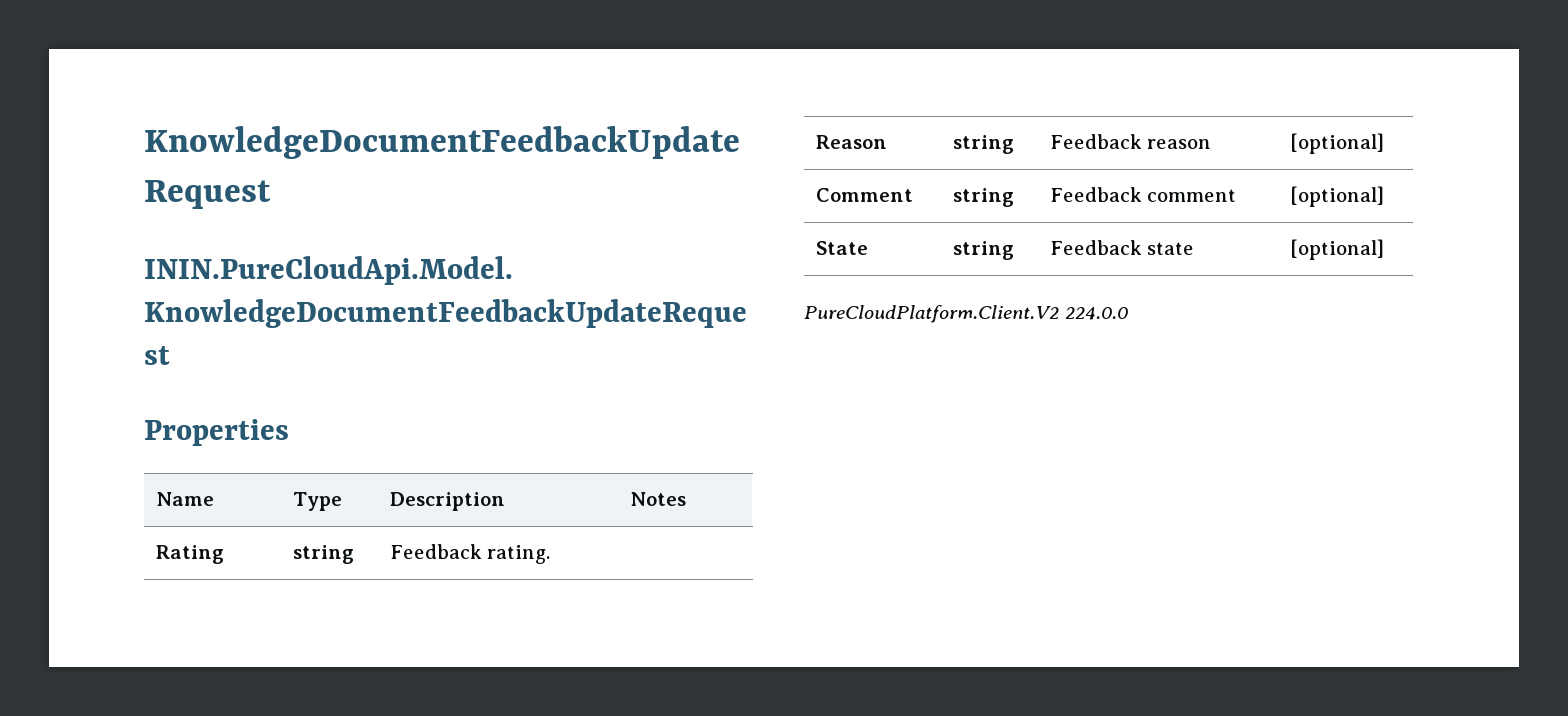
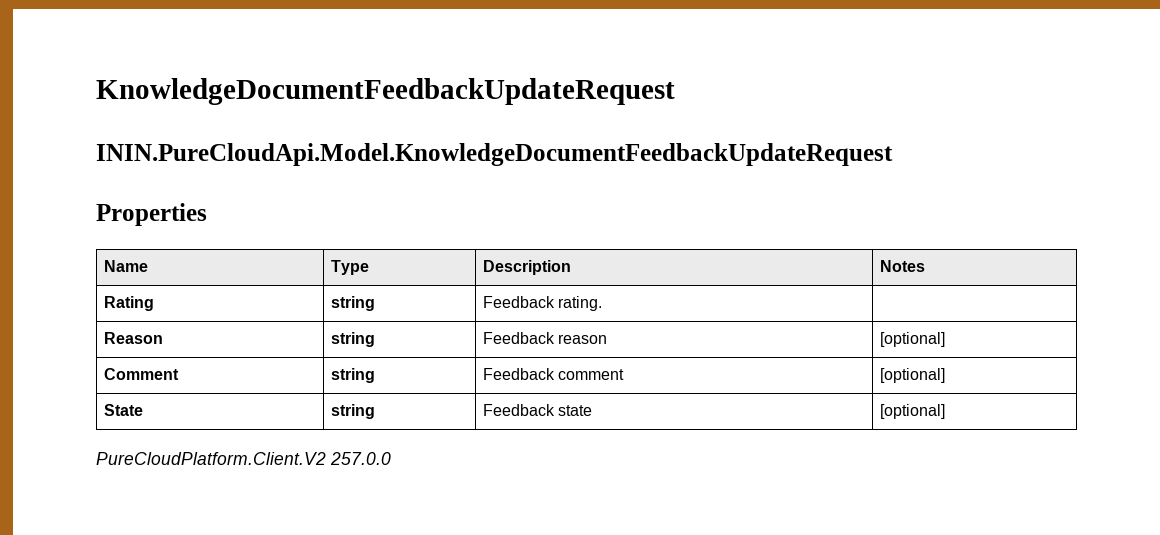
- PureCloudPlatform.Client.V2 224.0.0
+ PureCloudPlatform.Client.V2 257.0.0

